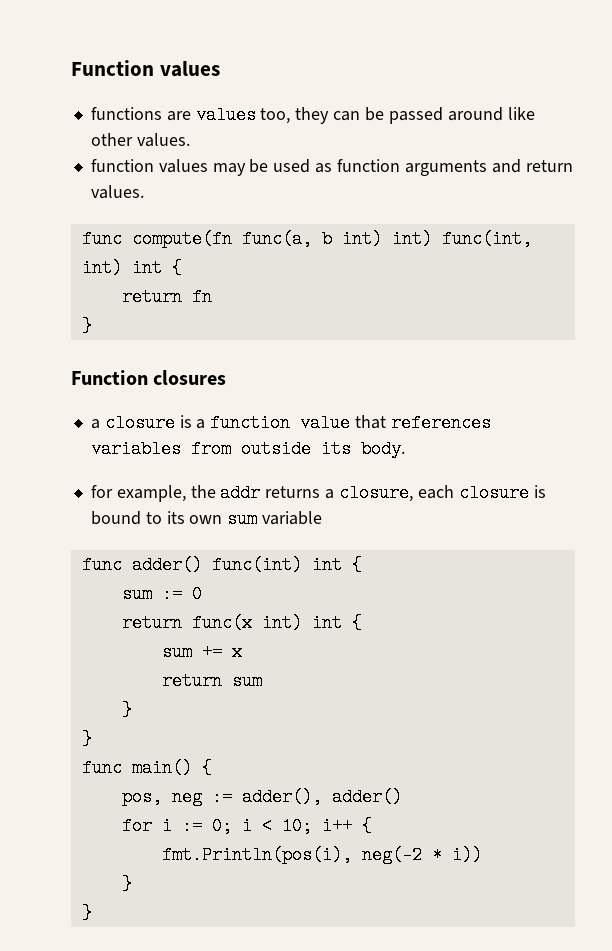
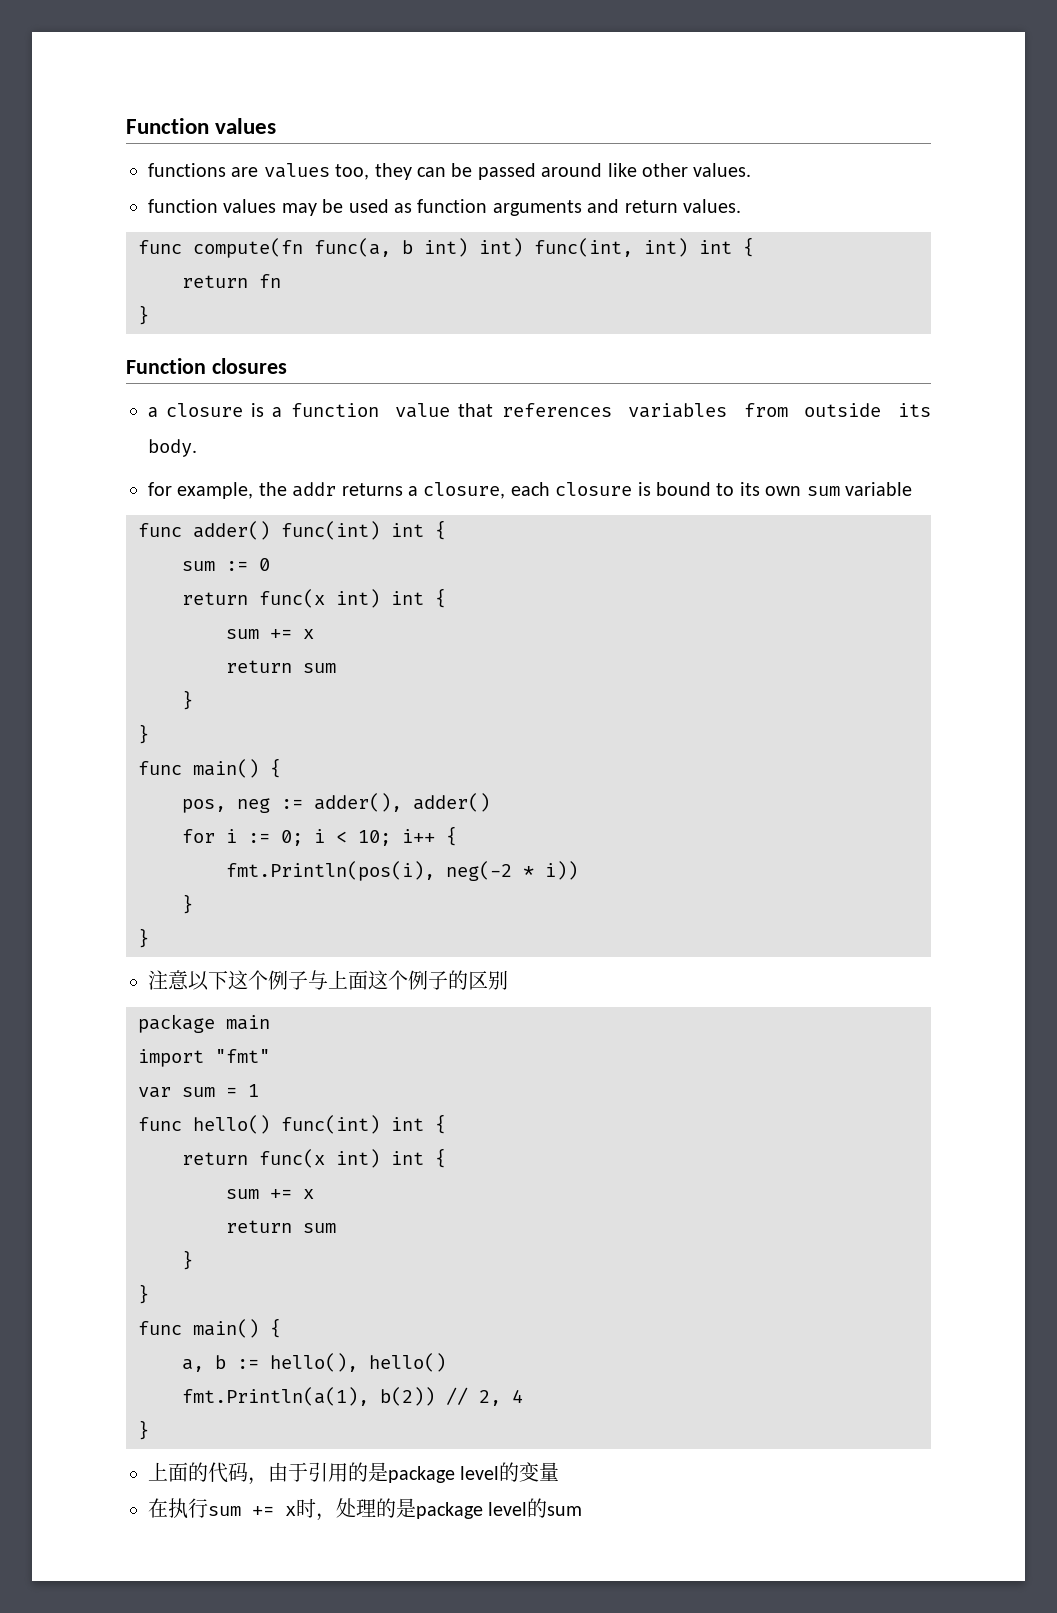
+ 注意以下这个例子与上面这个例子的区别
+ package main
+ import "fmt"
+ var sum = 1
+ func hello() func(int) int {
+ return func(x int) int {
+ sum += x
+ return sum
+ }
+ }
+ func main() {
+ a, b := hello(), hello()
+ fmt.Println(a(1), b(2)) // 2, 4
+ }
+ 上面的代码，由于引用的是package level的变量
+ 在执行sum += x时，处理的是package level的sum

